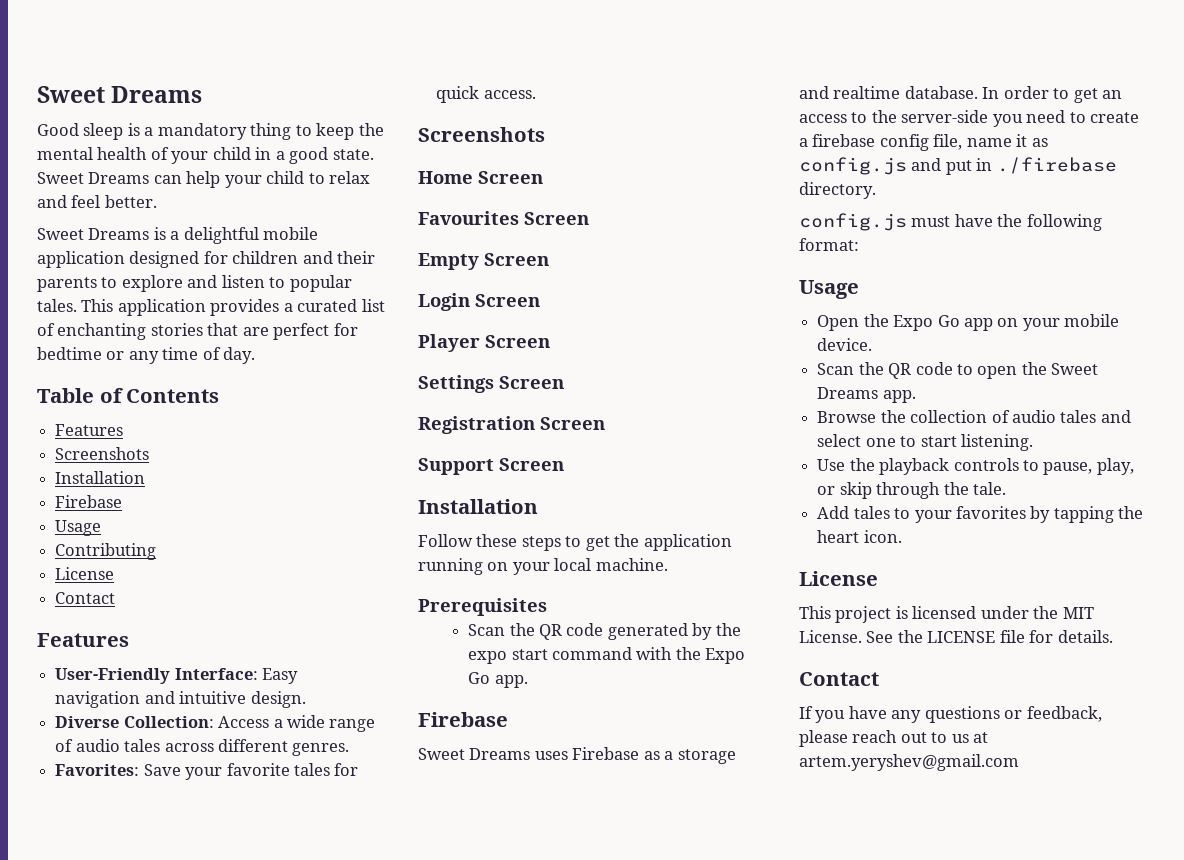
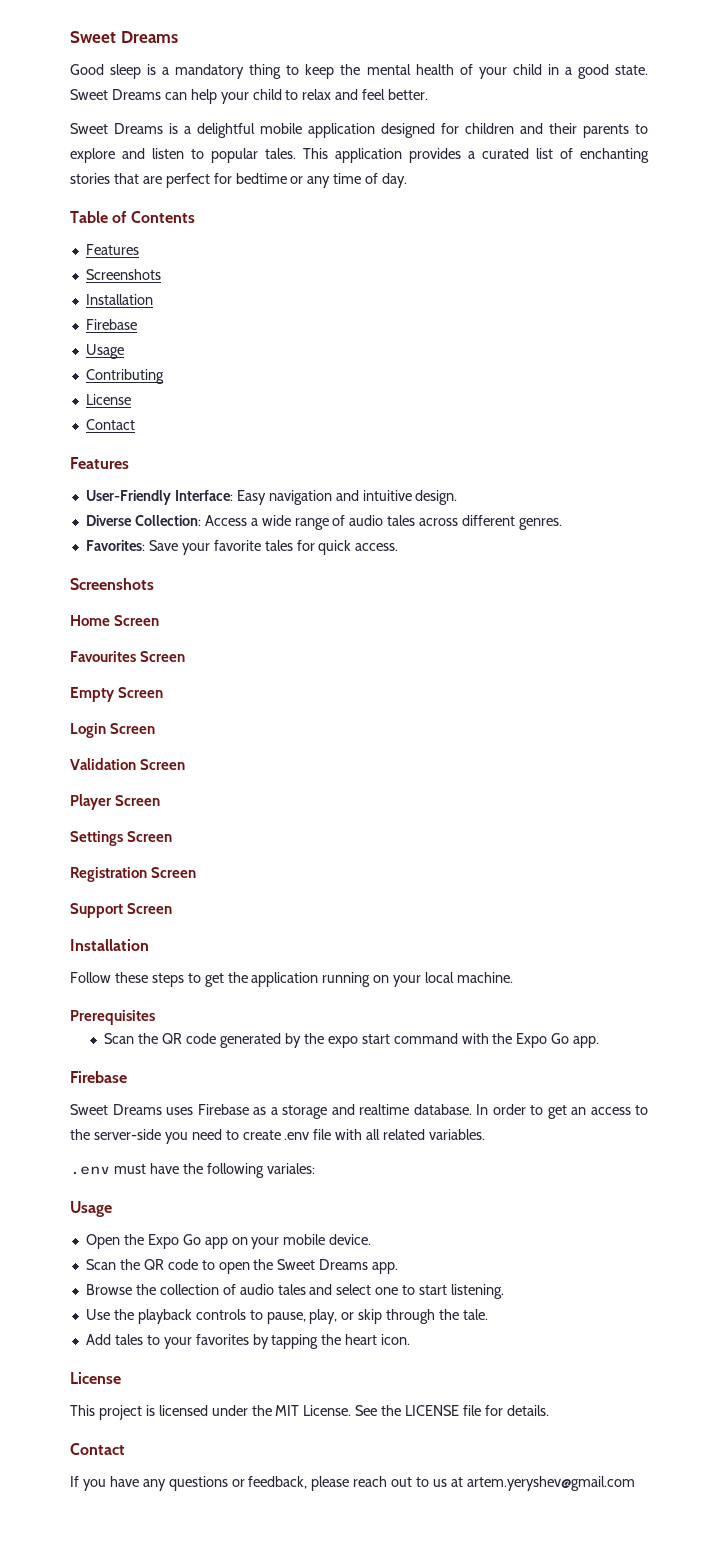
+ Validation Screen
- In order to get an access to the server-side you need to create a firebase config file, name it as config.js and put in ./firebase directory.
- config.js must have the following format:
+ In order to get an access to the server-side you need to create .env file with all related variables.
+ .env must have the following variales:

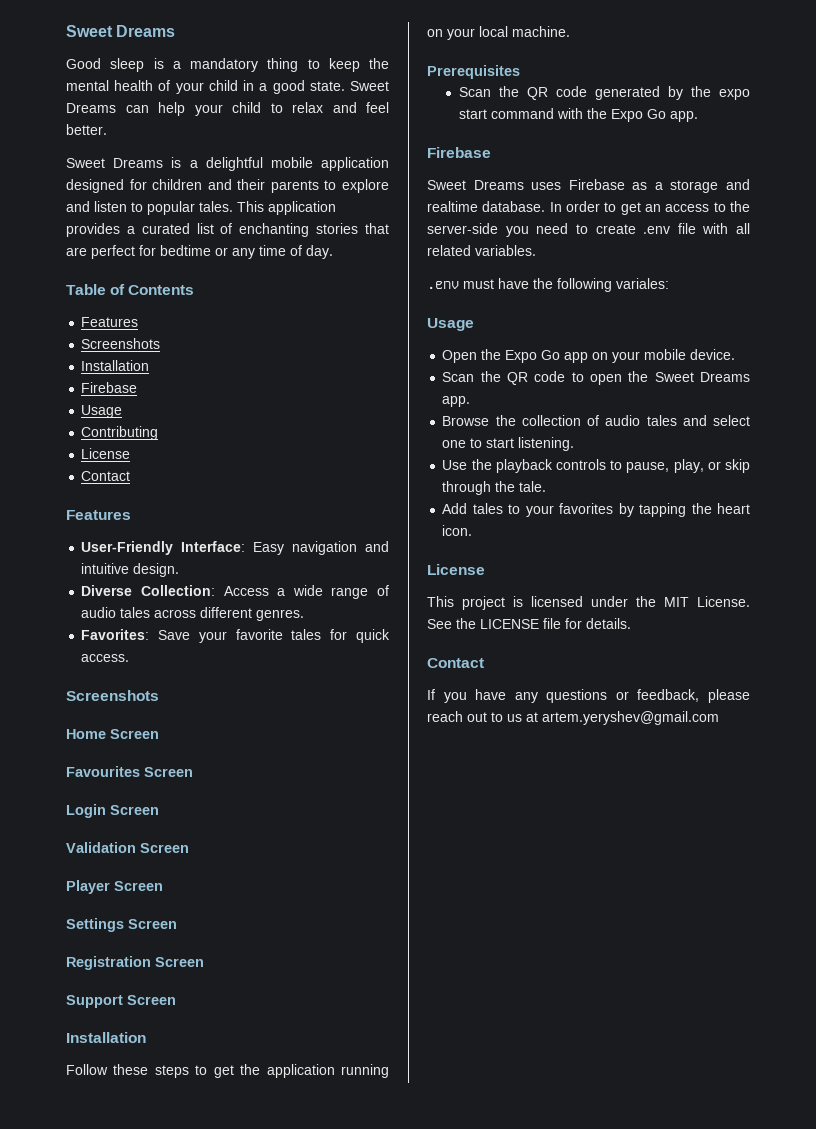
- Empty Screen

